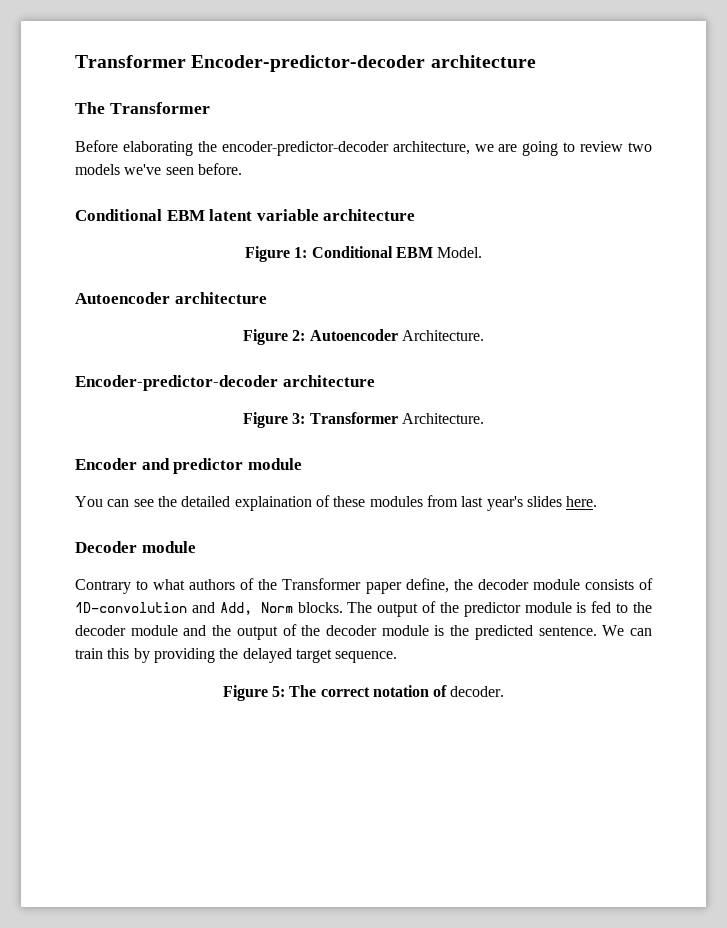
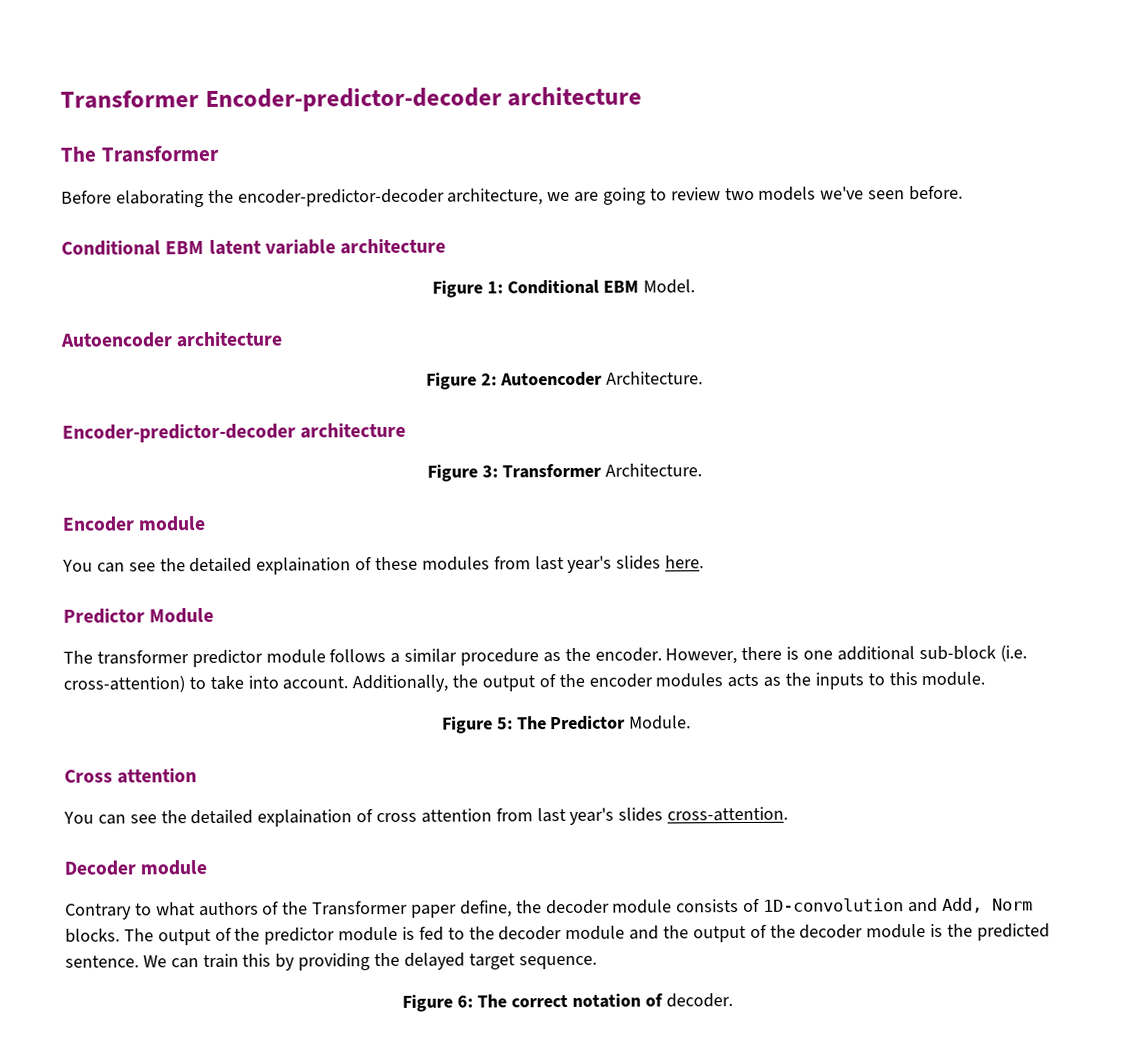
- Encoder and predictor module
+ Encoder module
+ Predictor Module
+ The transformer predictor module follows a similar procedure as the encoder. However, there is one additional sub-block (i.e. cross-attention) to take into account. Additionally, the output of the encoder modules acts as the inputs to this module.
+ Figure 5: The Predictor Module.
+ Cross attention
+ You can see the detailed explaination of cross attention from last year's slides cross-attention.
- Figure 5: The correct notation of decoder.
+ Figure 6: The correct notation of decoder.

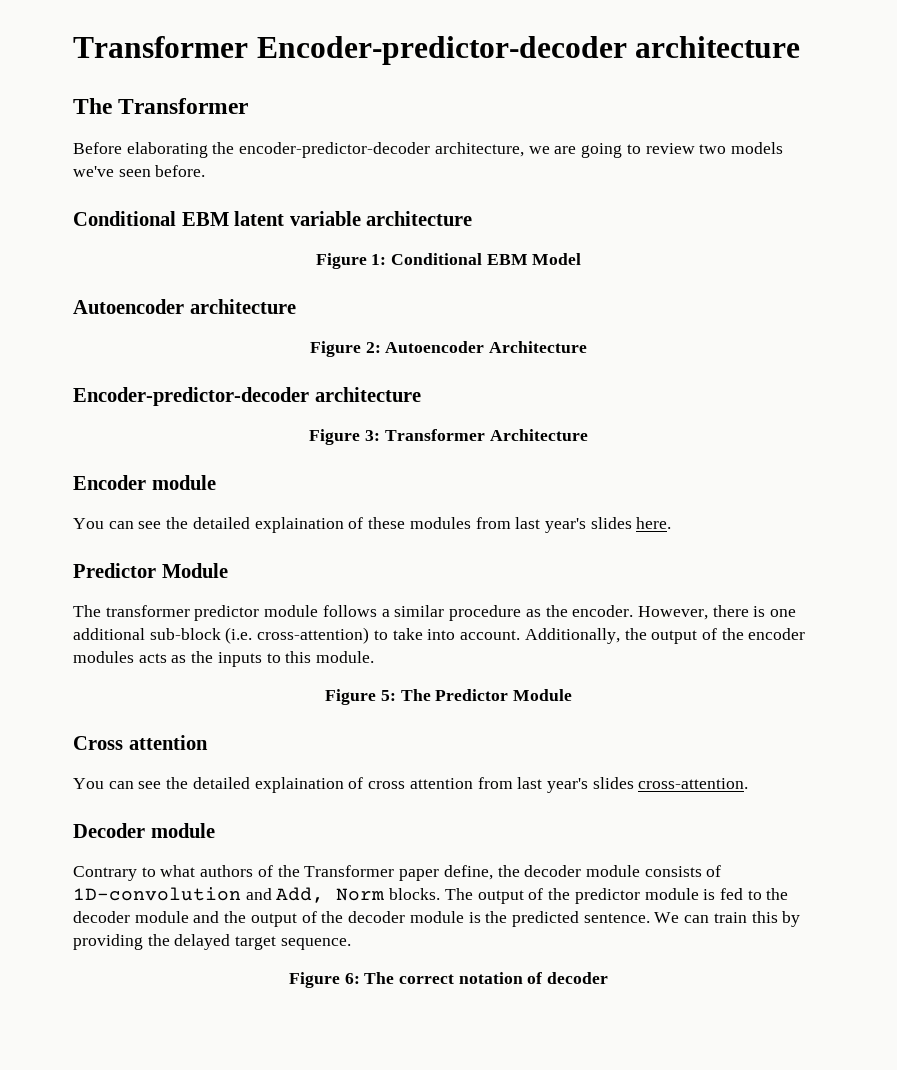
- Figure 1: Conditional EBM Model.
+ Figure 1: Conditional EBM Model
- Figure 2: Autoencoder Architecture.
+ Figure 2: Autoencoder Architecture
- Figure 3: Transformer Architecture.
+ Figure 3: Transformer Architecture
- Figure 5: The Predictor Module.
+ Figure 5: The Predictor Module
- Figure 6: The correct notation of decoder.
+ Figure 6: The correct notation of decoder

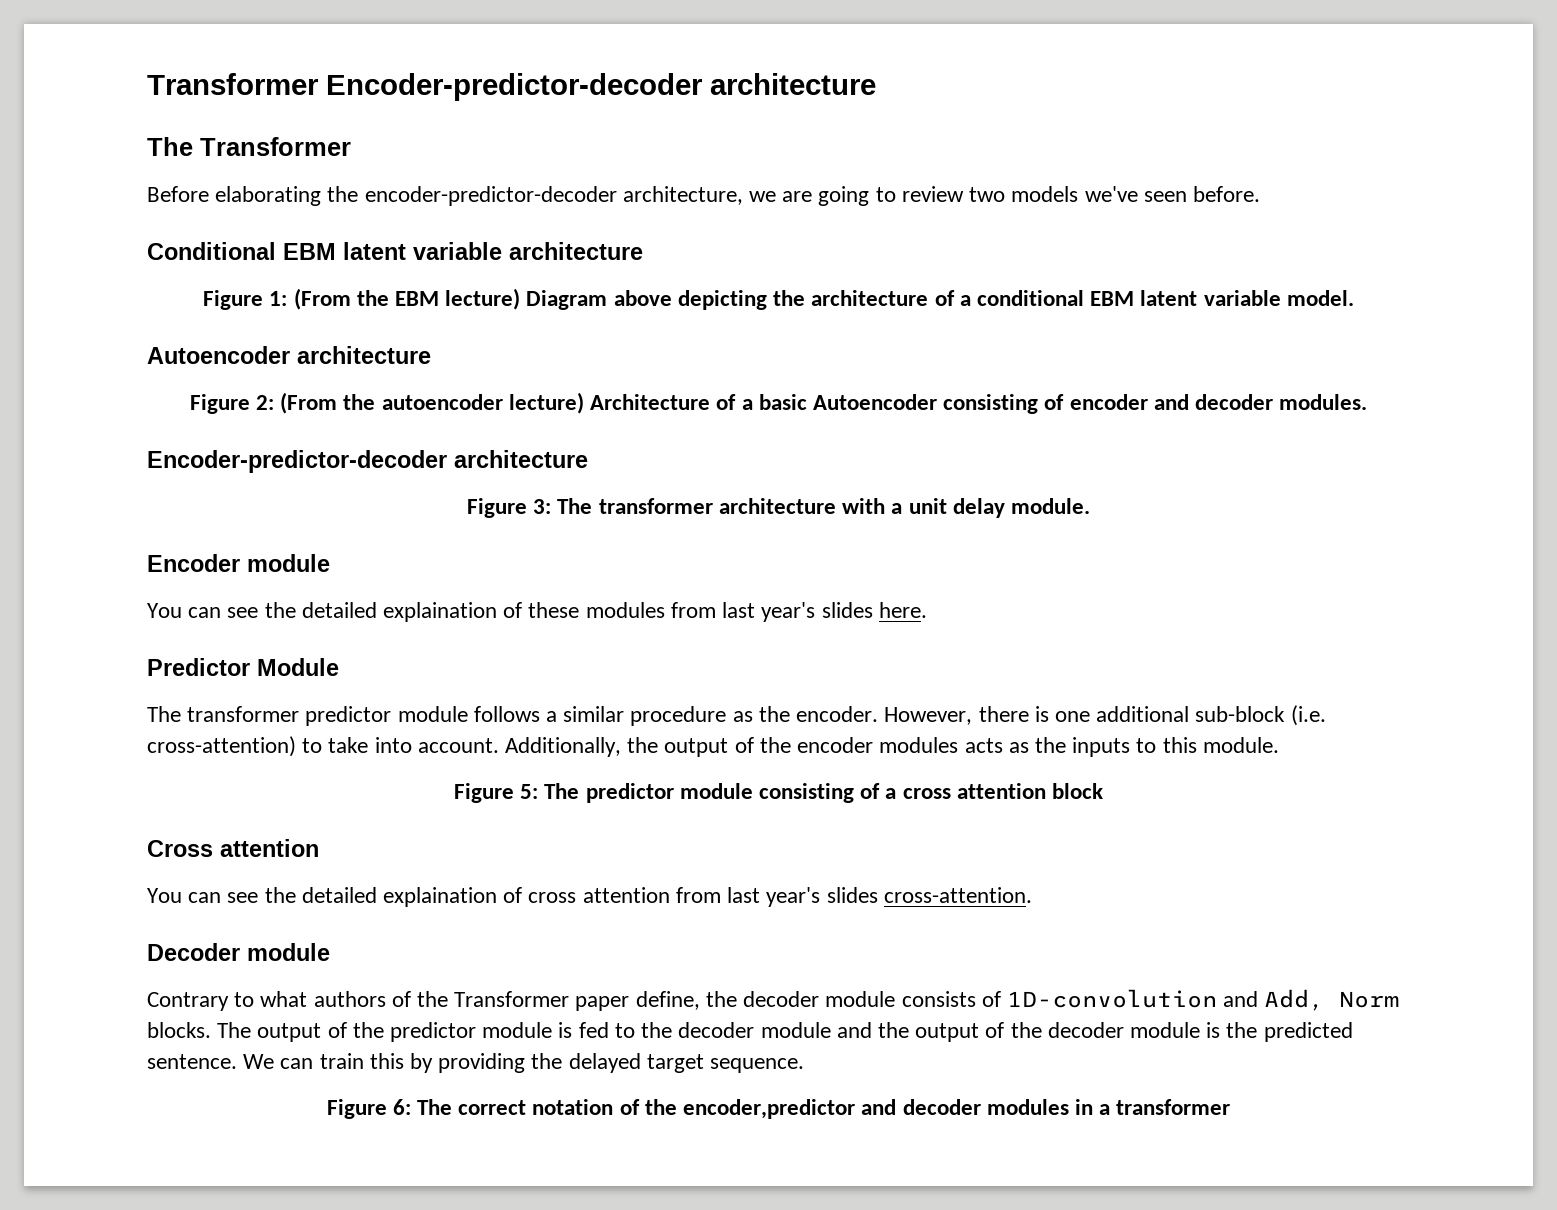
- Figure 1: Conditional EBM Model
+ Figure 1: (From the EBM lecture) Diagram above depicting the architecture of a conditional EBM latent variable model.
  Autoencoder architecture
- Figure 2: Autoencoder Architecture
+ Figure 2: (From the autoencoder lecture) Architecture of a basic Autoencoder consisting of encoder and decoder modules.
  Encoder-predictor-decoder architecture
- Figure 3: Transformer Architecture
+ Figure 3: The transformer architecture with a unit delay module.
- Figure 5: The Predictor Module
+ Figure 5: The predictor module consisting of a cross attention block
- Figure 6: The correct notation of decoder
+ Figure 6: The correct notation of the encoder,predictor and decoder modules in a transformer

